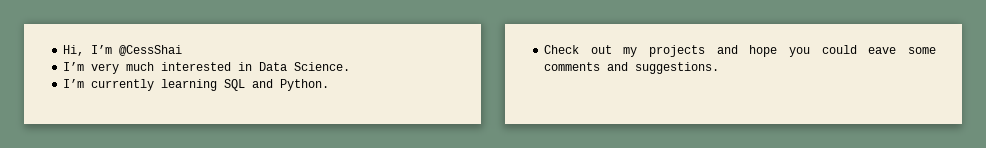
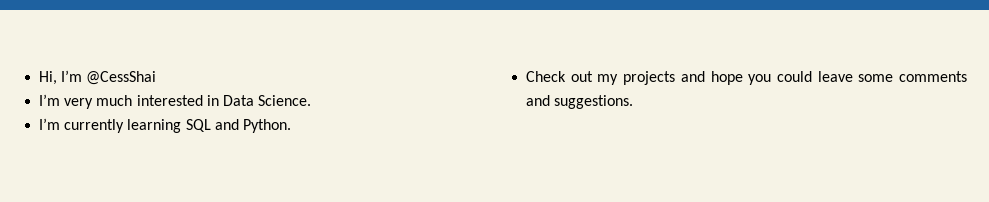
- Check out my projects and hope you could eave some comments and suggestions.
+ Check out my projects and hope you could leave some comments and suggestions.

